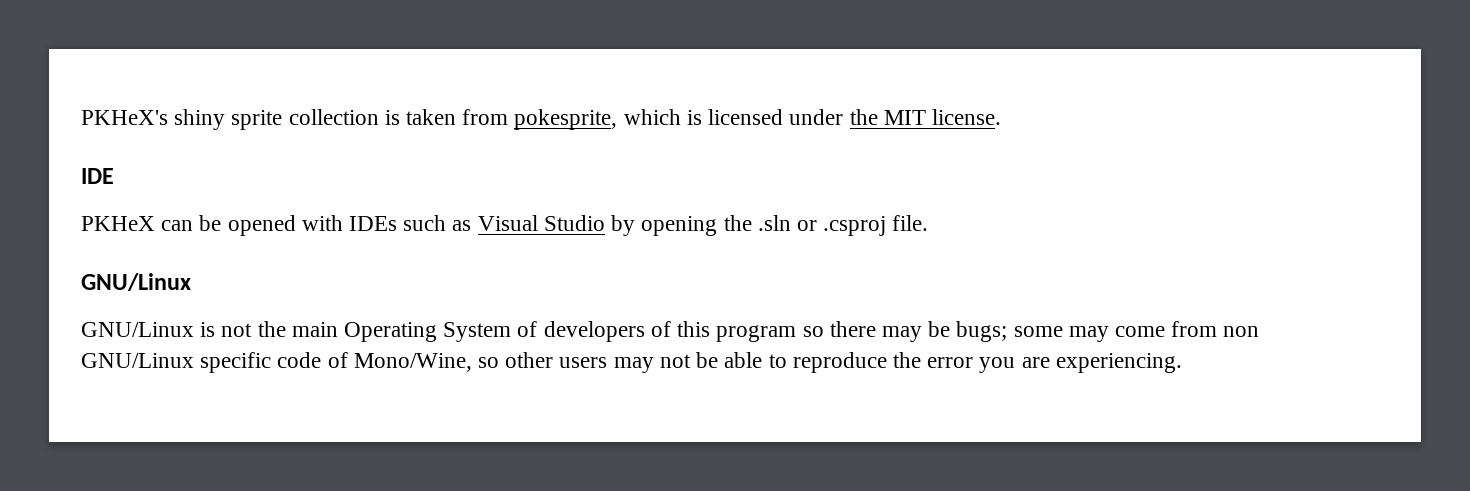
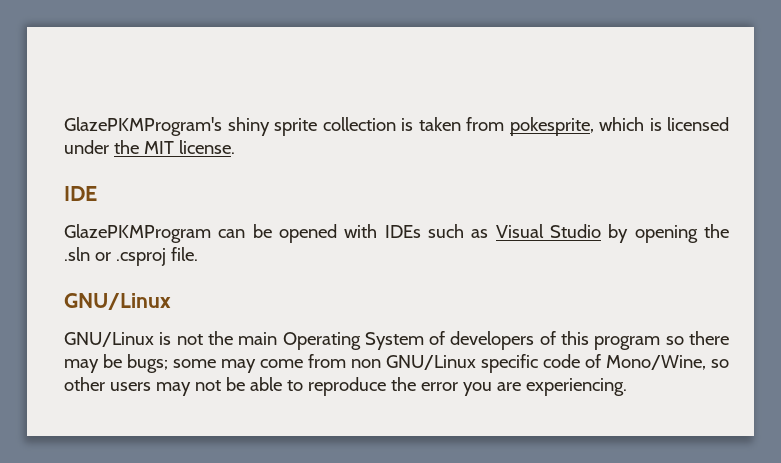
- PKHeX's shiny sprite collection is taken from pokesprite, which is licensed under the MIT license.
+ GlazePKMProgram's shiny sprite collection is taken from pokesprite, which is licensed under the MIT license.
- PKHeX can be opened with IDEs such as Visual Studio by opening the .sln or .csproj file.
+ GlazePKMProgram can be opened with IDEs such as Visual Studio by opening the .sln or .csproj file.

